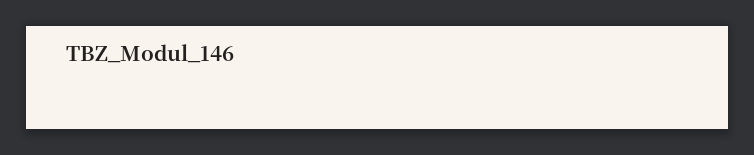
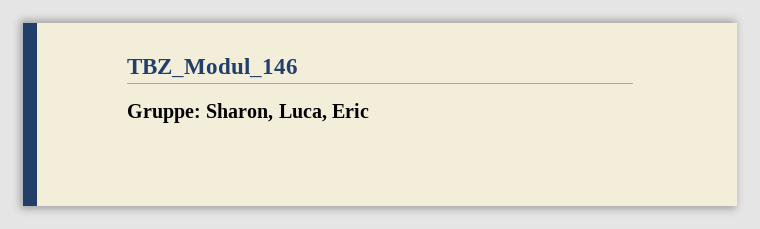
+ Gruppe: Sharon, Luca, Eric

